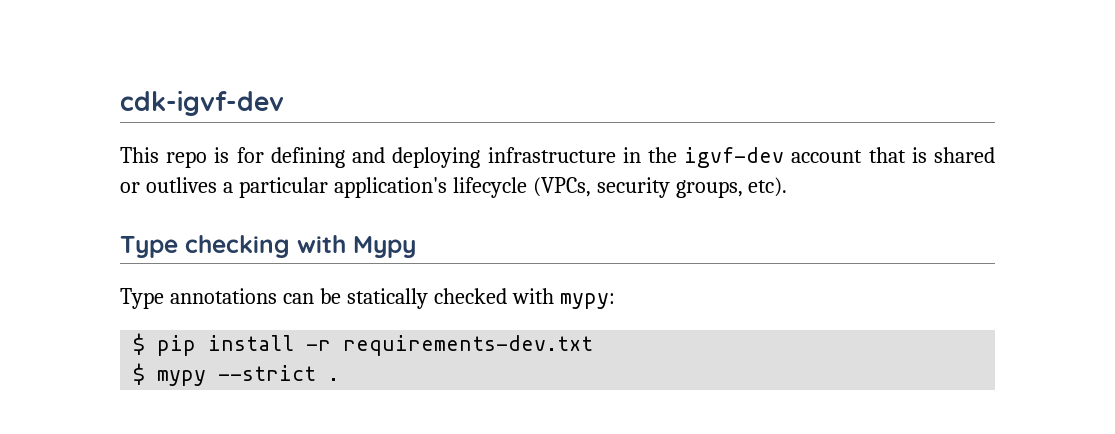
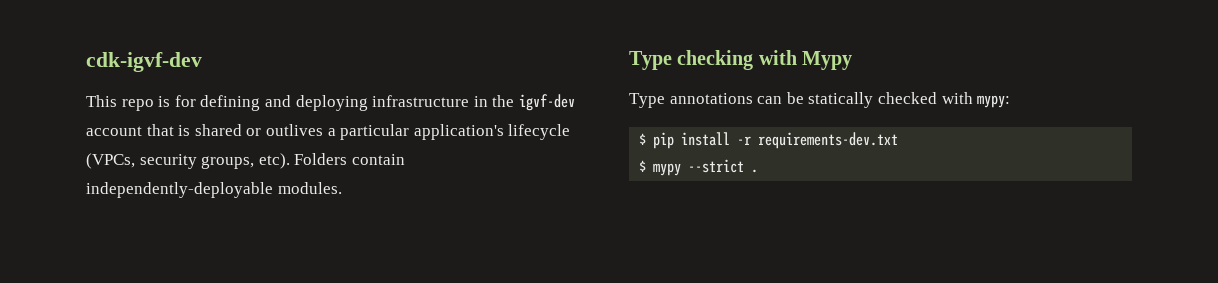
+ Folders contain independently-deployable modules.

